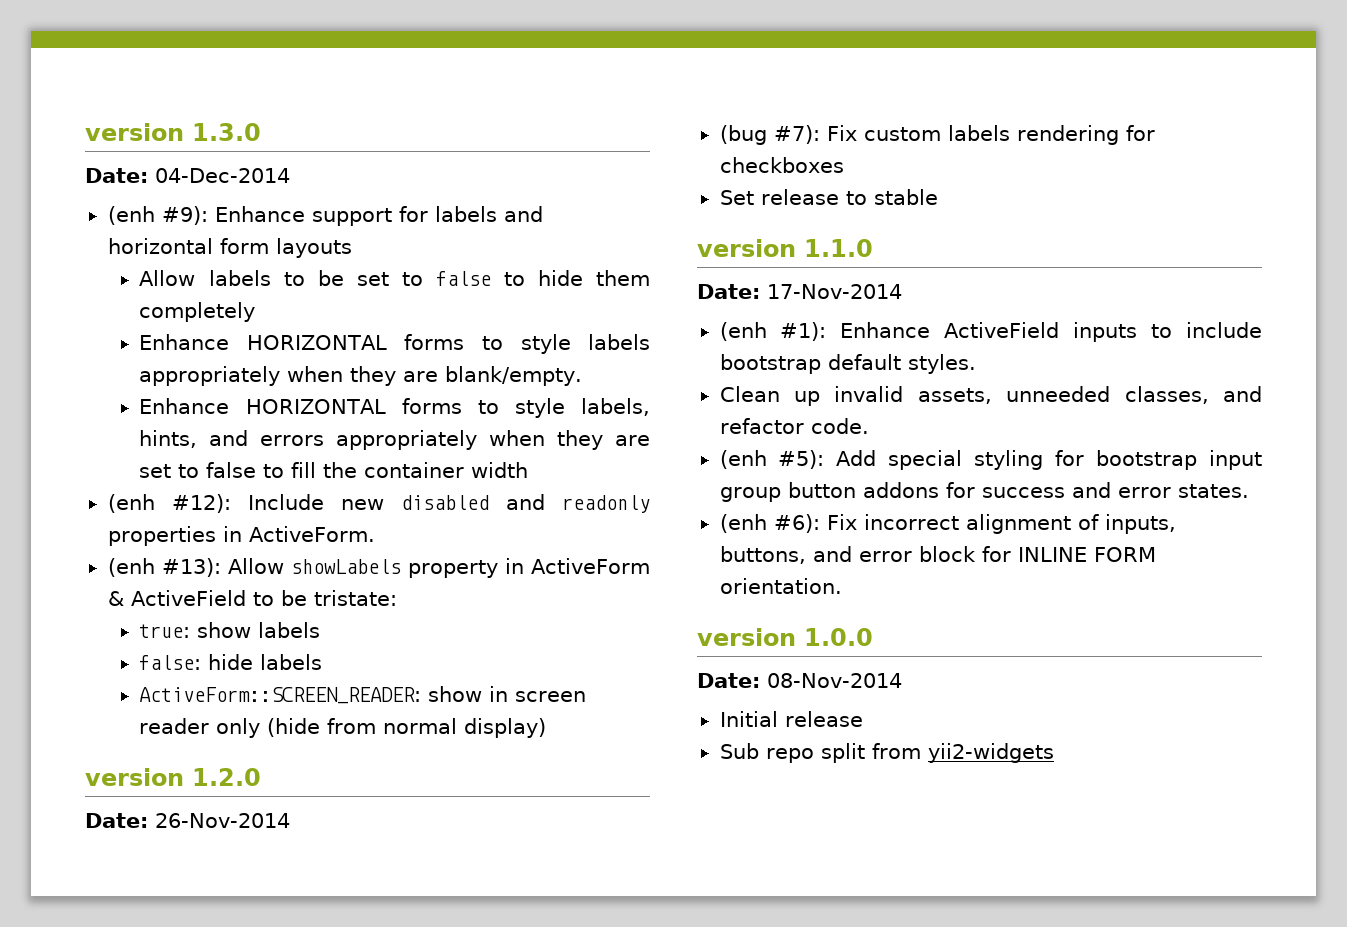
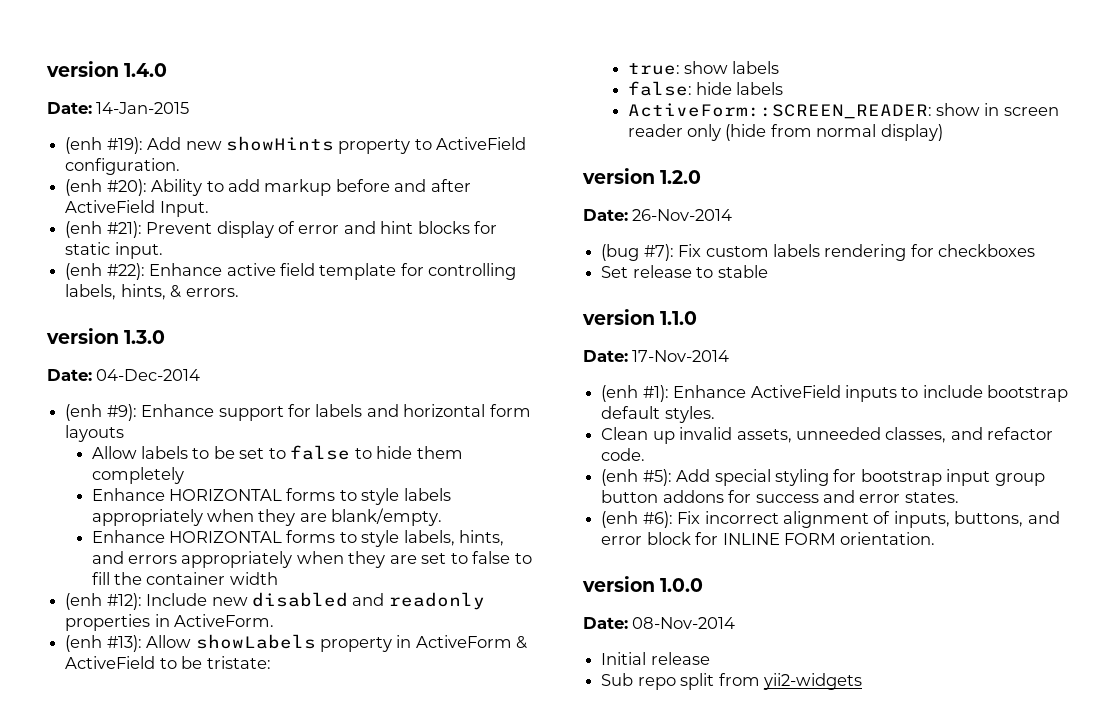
+ version 1.4.0
+ Date: 14-Jan-2015
+ (enh #19): Add new showHints property to ActiveField configuration.
+ (enh #20): Ability to add markup before and after ActiveField Input.
+ (enh #21): Prevent display of error and hint blocks for static input.
+ (enh #22): Enhance active field template for controlling labels, hints, & errors.

